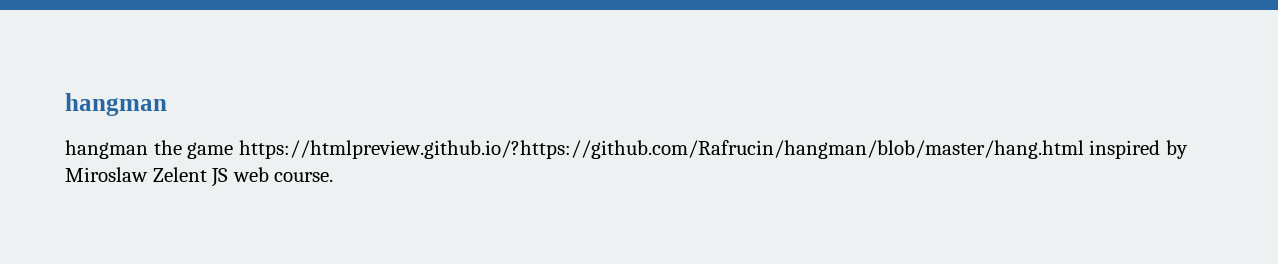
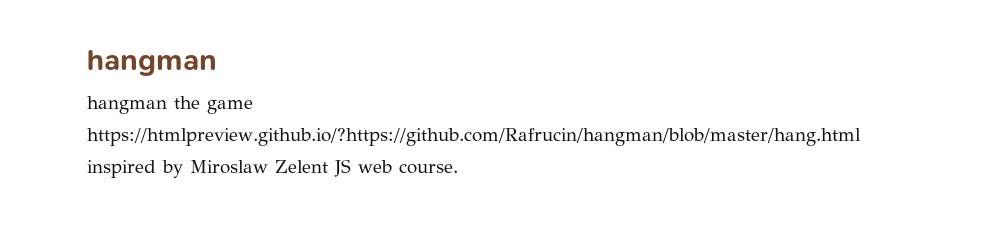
- hangman the game https://htmlpreview.github.io/?https://github.com/Rafrucin/hangman/blob/master/hang.html inspired by Miroslaw Zelent JS web course.
+ hangman the game
+ https://htmlpreview.github.io/?https://github.com/Rafrucin/hangman/blob/master/hang.html
+ inspired by Miroslaw Zelent JS web course.

